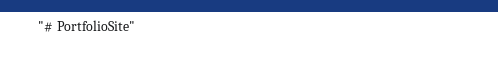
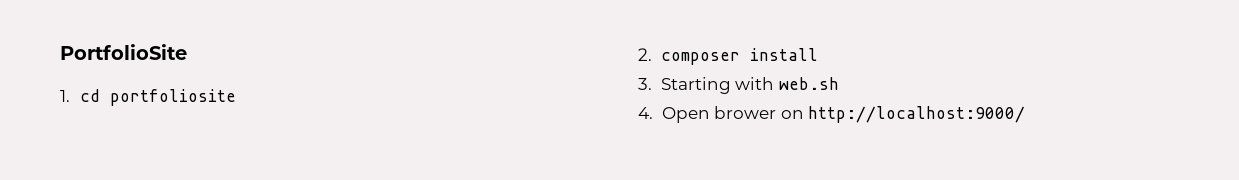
- "# PortfolioSite"
+ PortfolioSite
+ 1. cd portfoliosite
+ 2. composer install
+ 3. Starting with web.sh
+ 4. Open brower on http://localhost:9000/

